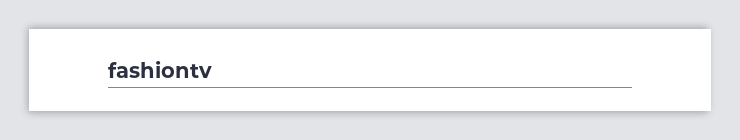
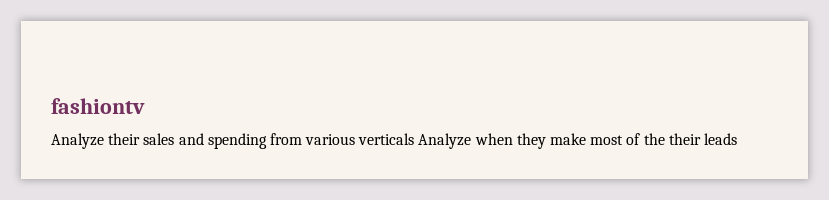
+ Analyze their sales and spending from various verticals Analyze when they make most of the their leads

